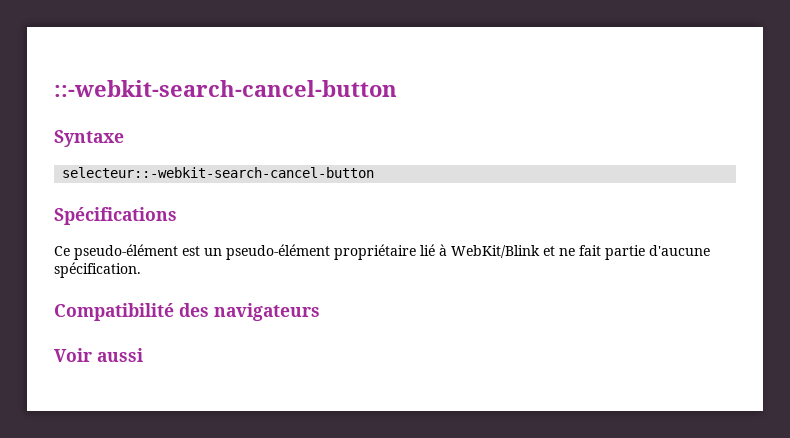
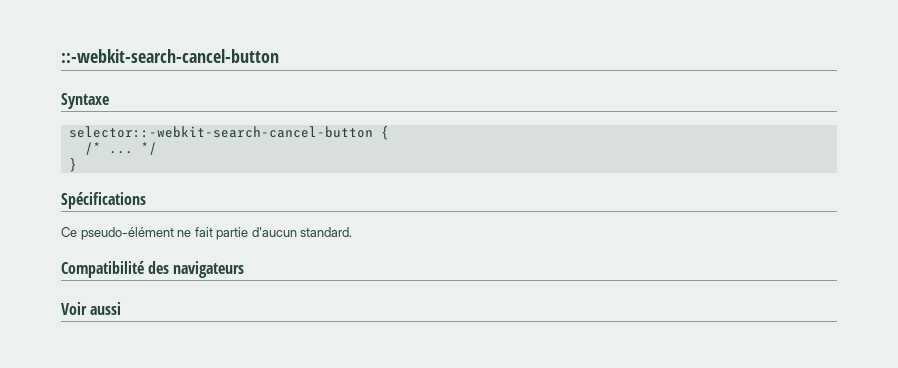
- selecteur::-webkit-search-cancel-button
+ selector::-webkit-search-cancel-button {
+ /* ... */
+ }
  Spécifications
- Ce pseudo-élément est un pseudo-élément propriétaire lié à WebKit/Blink et ne fait partie d'aucune spécification.
+ Ce pseudo-élément ne fait partie d'aucun standard.

